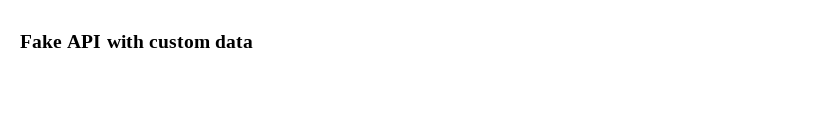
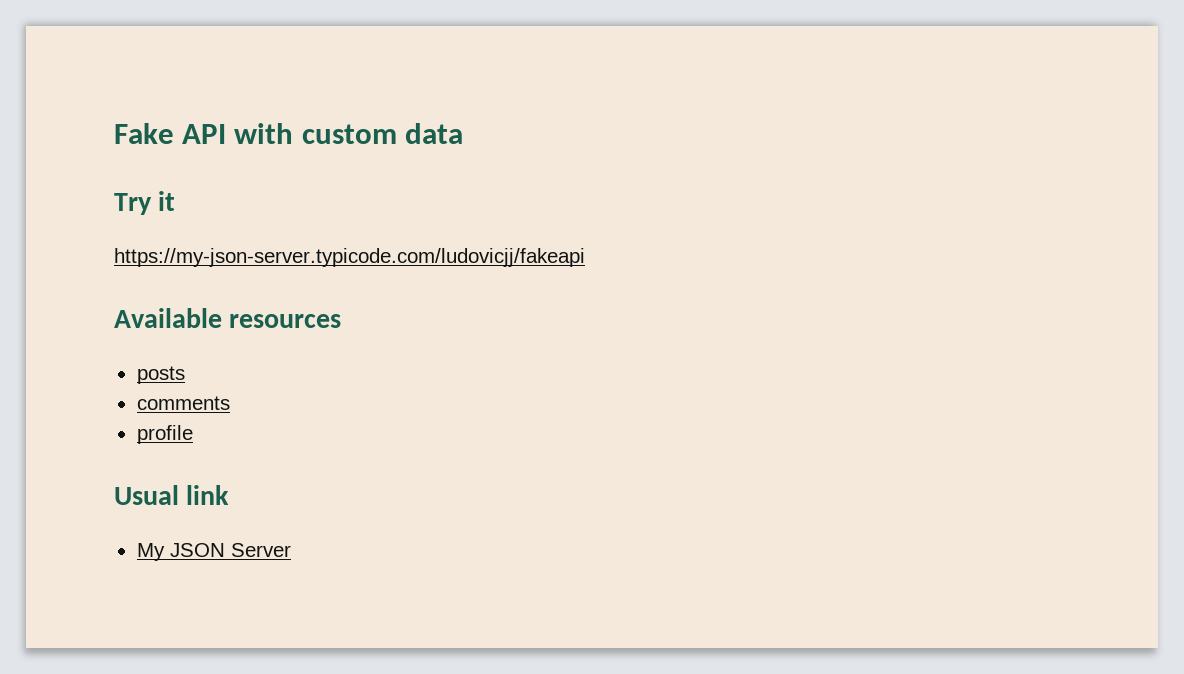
+ Try it
+ https://my-json-server.typicode.com/ludovicjj/fakeapi
+ Available resources
+ posts
+ comments
+ profile
+ Usual link
+ My JSON Server

